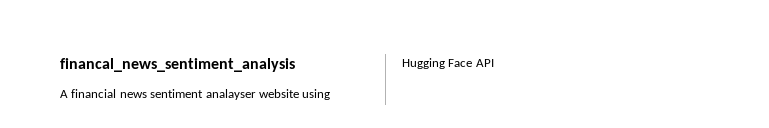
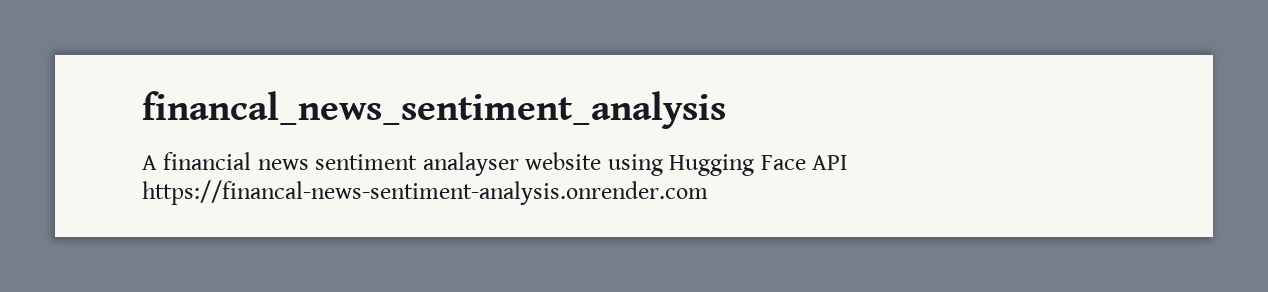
- A financial news sentiment analayser website using Hugging Face API
+ A financial news sentiment analayser website using Hugging Face API https://financal-news-sentiment-analysis.onrender.com

